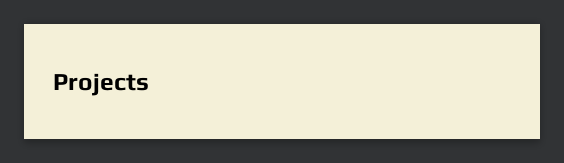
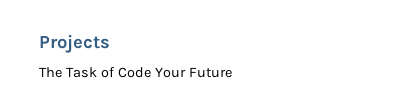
+ The Task of Code Your Future

